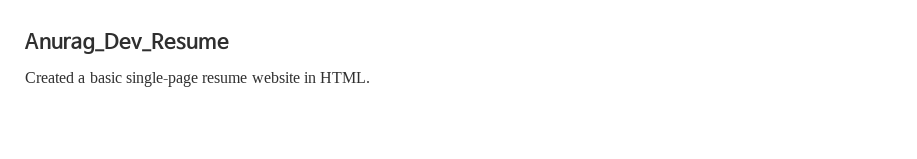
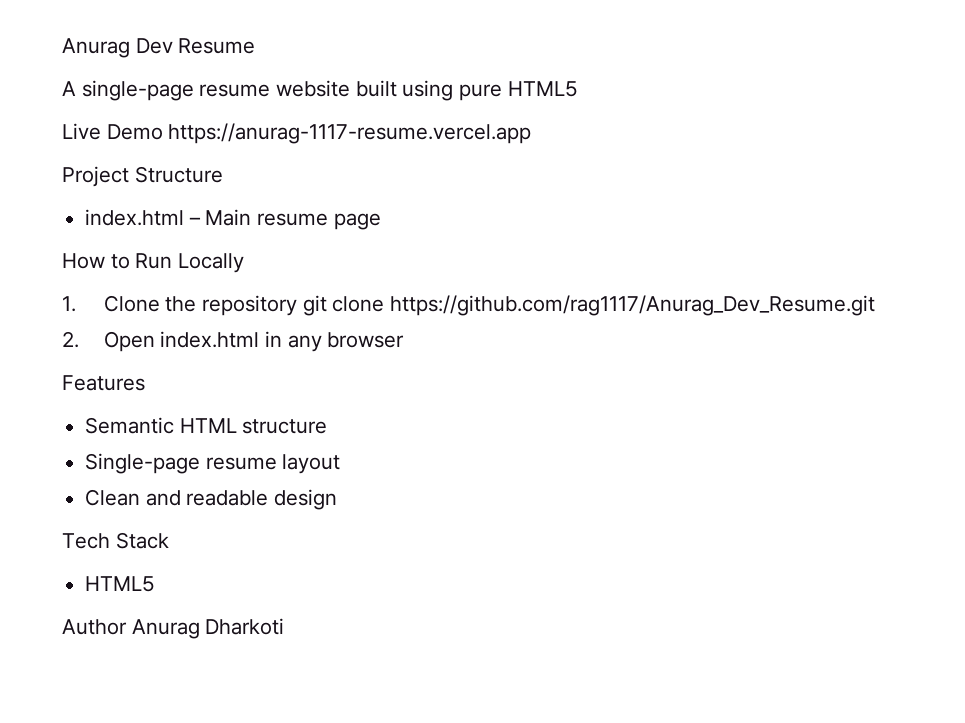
- Anurag_Dev_Resume
- Created a basic single-page resume website in HTML.
+ Anurag Dev Resume
+ A single-page resume website built using pure HTML5
+ Live Demo https://anurag-1117-resume.vercel.app
+ Project Structure
+ index.html – Main resume page
+ How to Run Locally
+ 1. Clone the repository git clone https://github.com/rag1117/Anurag_Dev_Resume.git
+ 2. Open index.html in any browser
+ Features
+ Semantic HTML structure
+ Single-page resume layout
+ Clean and readable design
+ Tech Stack
+ HTML5
+ Author Anurag Dharkoti

